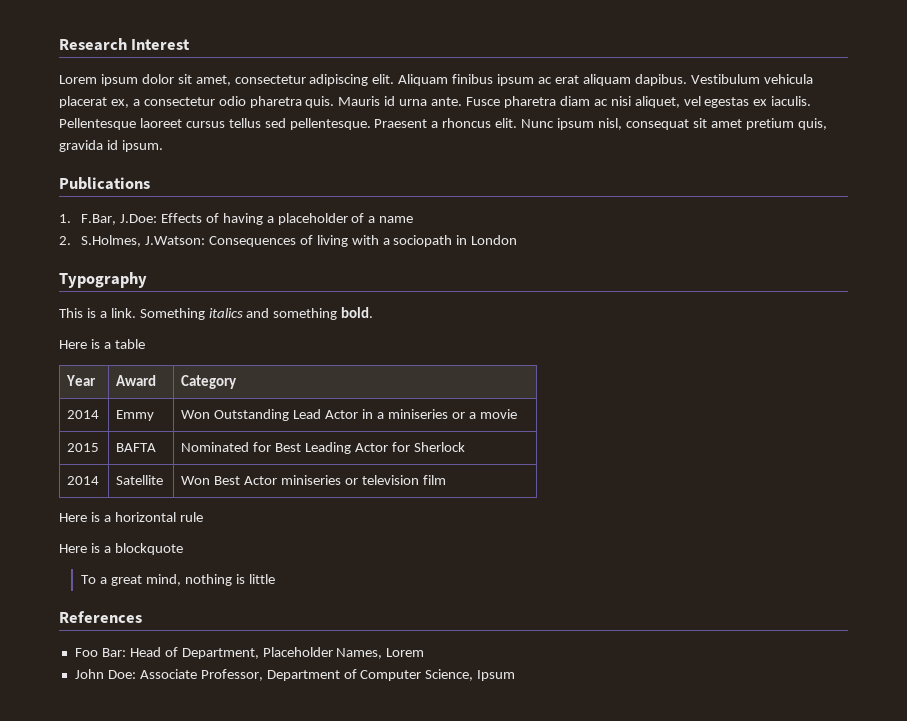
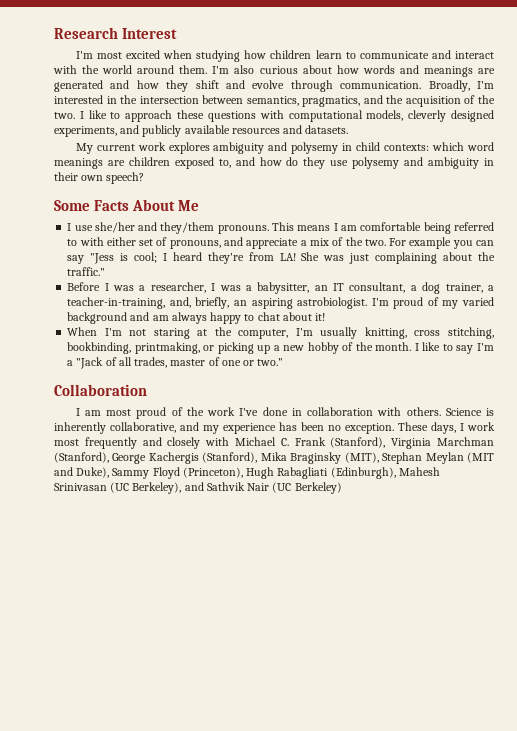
- Lorem ipsum dolor sit amet, consectetur adipiscing elit. Aliquam finibus ipsum ac erat aliquam dapibus. Vestibulum vehicula placerat ex, a consectetur odio pharetra quis. Mauris id urna ante. Fusce pharetra diam ac nisi aliquet, vel egestas ex iaculis. Pellentesque laoreet cursus tellus sed pellentesque. Praesent a rhoncus elit. Nunc ipsum nisl, consequat sit amet pretium quis, gravida id ipsum.
- Publications
- 1. F.Bar, J.Doe: Effects of having a placeholder of a name
- 2. S.Holmes, J.Watson: Consequences of living with a sociopath in London
- Typography
- This is a link. Something italics and something bold.
- Here is a table
- Year | Award | Category
- 2014 | Emmy | Won Outstanding Lead Actor in a miniseries or a movie
- 2015 | BAFTA | Nominated for Best Leading Actor for Sherlock
- 2014 | Satellite | Won Best Actor miniseries or television film
- Here is a horizontal rule
- Here is a blockquote
- To a great mind, nothing is little
- References
- Foo Bar: Head of Department, Placeholder Names, Lorem
- John Doe: Associate Professor, Department of Computer Science, Ipsum
+ I'm most excited when studying how children learn to communicate and interact with the world around them. I'm also curious about how words and meanings are generated and how they shift and evolve through communication. Broadly, I'm interested in the intersection between semantics, pragmatics, and the acquisition of the two. I like to approach these questions with computational models, cleverly designed experiments, and publicly available resources and datasets.
+ My current work explores ambiguity and polysemy in child contexts: which word meanings are children exposed to, and how do they use polysemy and ambiguity in their own speech?
+ Some Facts About Me
+ I use she/her and they/them pronouns. This means I am comfortable being referred to with either set of pronouns, and appreciate a mix of the two. For example you can say "Jess is cool; I heard they're from LA! She was just complaining about the traffic."
+ Before I was a researcher, I was a babysitter, an IT consultant, a dog trainer, a teacher-in-training, and, briefly, an aspiring astrobiologist. I'm proud of my varied background and am always happy to chat about it!
+ When I'm not staring at the computer, I'm usually knitting, cross stitching, bookbinding, printmaking, or picking up a new hobby of the month. I like to say I'm a "Jack of all trades, master of one or two."
+ Collaboration
+ I am most proud of the work I've done in collaboration with others. Science is inherently collaborative, and my experience has been no exception. These days, I work most frequently and closely with Michael C. Frank (Stanford), Virginia Marchman (Stanford), George Kachergis (Stanford), Mika Braginsky (MIT), Stephan Meylan (MIT and Duke), Sammy Floyd (Princeton), Hugh Rabagliati (Edinburgh), Mahesh Srinivasan (UC Berkeley), and Sathvik Nair (UC Berkeley)

